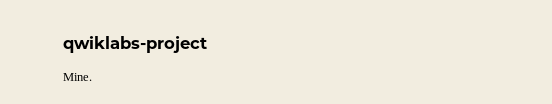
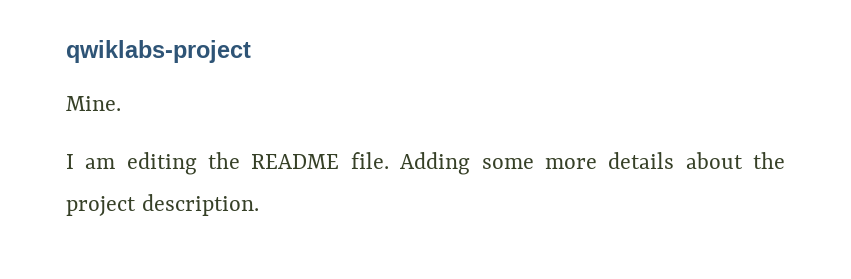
+ I am editing the README file. Adding some more details about the project description.

